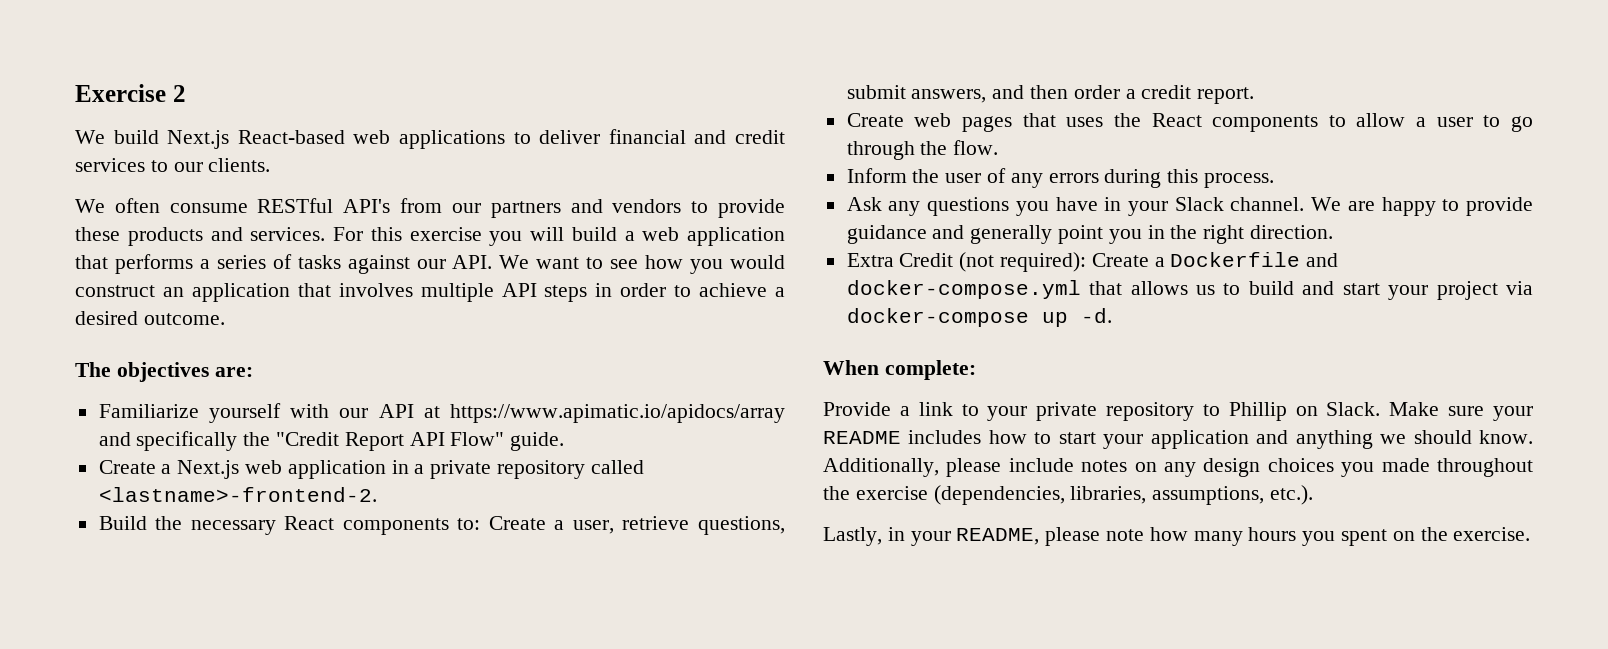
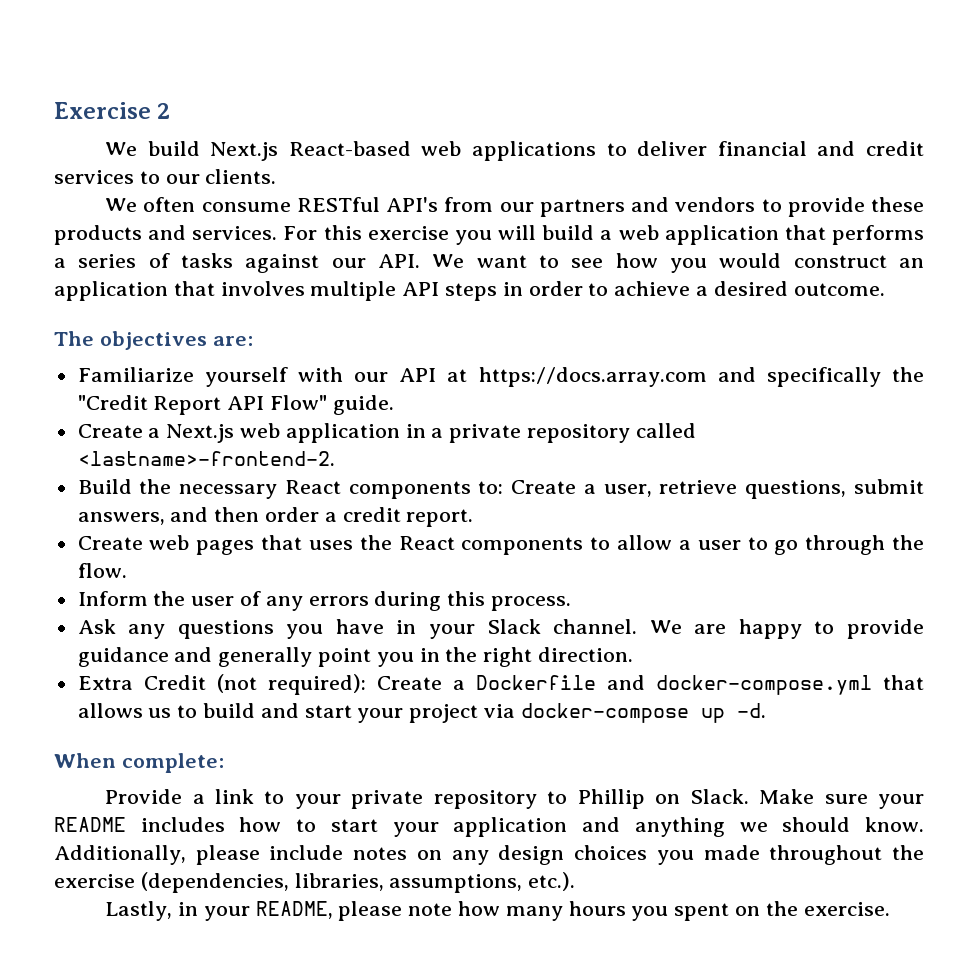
- Familiarize yourself with our API at https://www.apimatic.io/apidocs/array and specifically the "Credit Report API Flow" guide.
+ Familiarize yourself with our API at https://docs.array.com and specifically the "Credit Report API Flow" guide.

